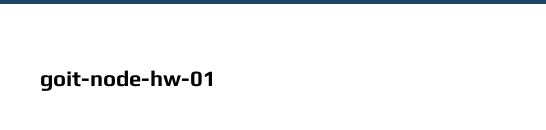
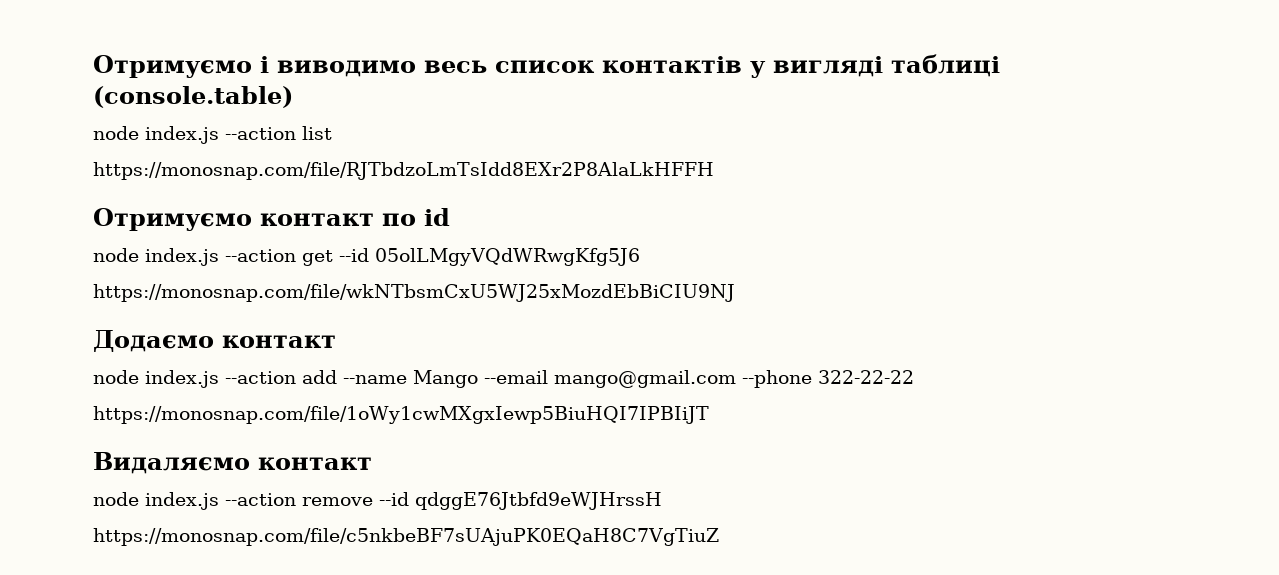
- goit-node-hw-01
+ Отримуємо і виводимо весь список контактів у вигляді таблиці (console.table)
+ node index.js --action list
+ https://monosnap.com/file/RJTbdzoLmTsIdd8EXr2P8AlaLkHFFH
+ Отримуємо контакт по id
+ node index.js --action get --id 05olLMgyVQdWRwgKfg5J6
+ https://monosnap.com/file/wkNTbsmCxU5WJ25xMozdEbBiCIU9NJ
+ Додаємо контакт
+ node index.js --action add --name Mango --email mango@gmail.com --phone 322-22-22
+ https://monosnap.com/file/1oWy1cwMXgxIewp5BiuHQI7IPBIiJT
+ Видаляємо контакт
+ node index.js --action remove --id qdggE76Jtbfd9eWJHrssH
+ https://monosnap.com/file/c5nkbeBF7sUAjuPK0EQaH8C7VgTiuZ

